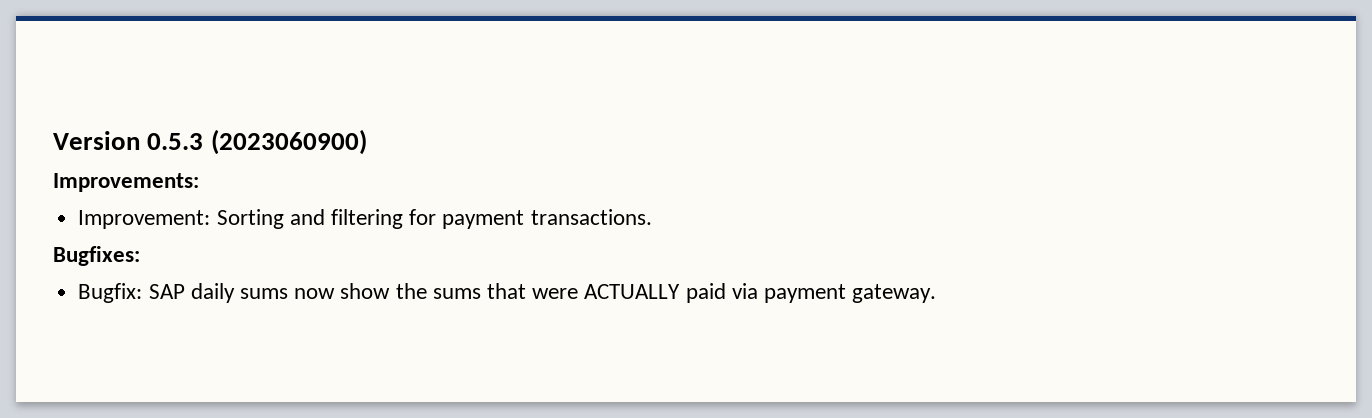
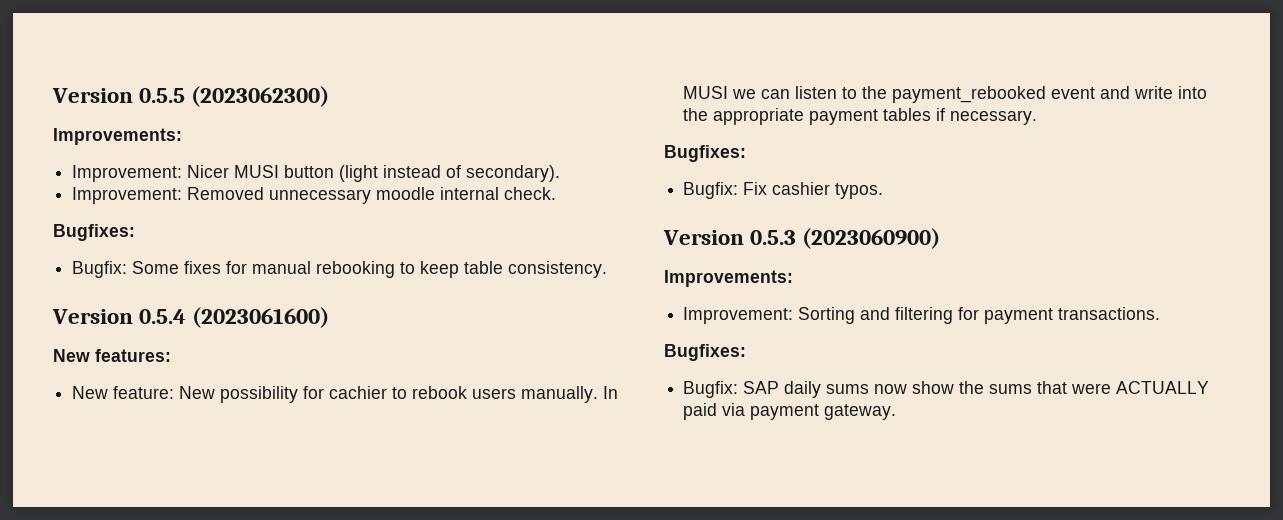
+ Version 0.5.5 (2023062300)
+ Improvements:
+ Improvement: Nicer MUSI button (light instead of secondary).
+ Improvement: Removed unnecessary moodle internal check.
+ Bugfixes:
+ Bugfix: Some fixes for manual rebooking to keep table consistency.
+ Version 0.5.4 (2023061600)
+ New features:
+ New feature: New possibility for cachier to rebook users manually. In MUSI we can listen to the payment_rebooked event and write into the appropriate payment tables if necessary.
+ Bugfixes:
+ Bugfix: Fix cashier typos.

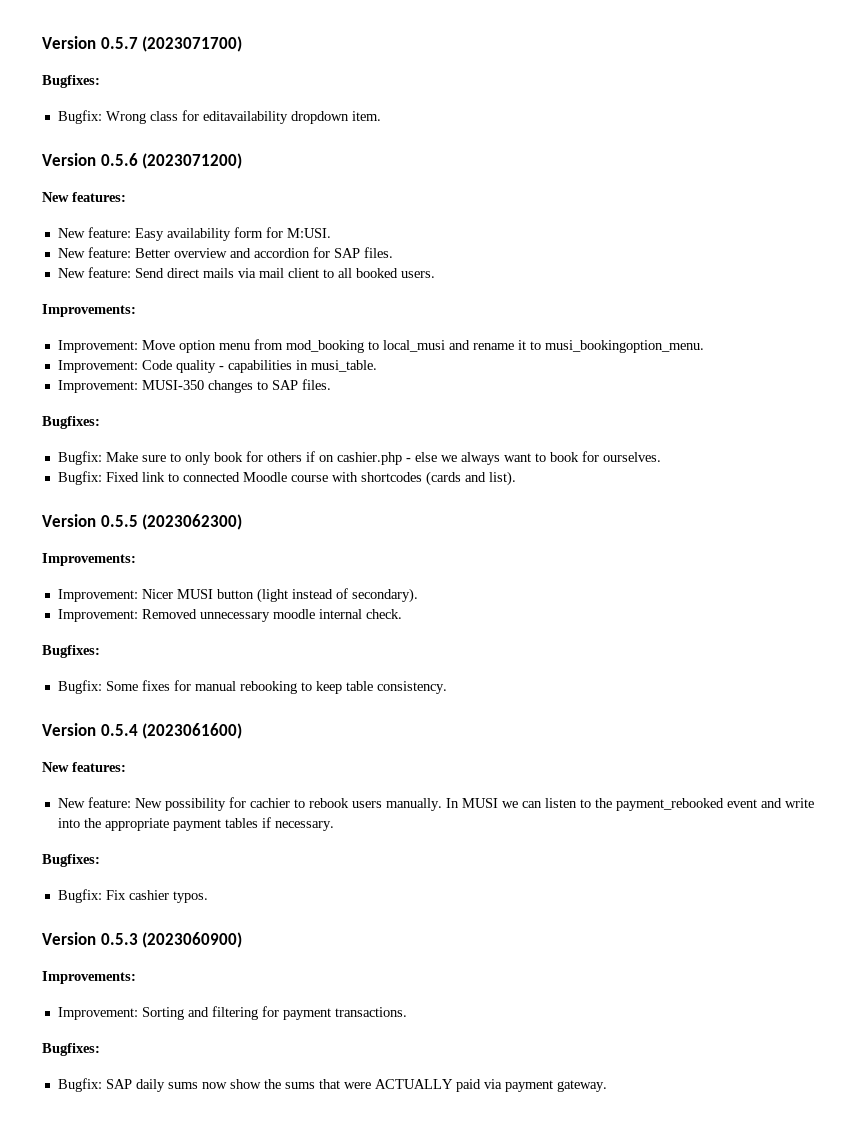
+ Version 0.5.7 (2023071700)
+ Bugfixes:
+ Bugfix: Wrong class for editavailability dropdown item.
+ Version 0.5.6 (2023071200)
+ New features:
+ New feature: Easy availability form for M:USI.
+ New feature: Better overview and accordion for SAP files.
+ New feature: Send direct mails via mail client to all booked users.
+ Improvements:
+ Improvement: Move option menu from mod_booking to local_musi and rename it to musi_bookingoption_menu.
+ Improvement: Code quality - capabilities in musi_table.
+ Improvement: MUSI-350 changes to SAP files.
+ Bugfixes:
+ Bugfix: Make sure to only book for others if on cashier.php - else we always want to book for ourselves.
+ Bugfix: Fixed link to connected Moodle course with shortcodes (cards and list).

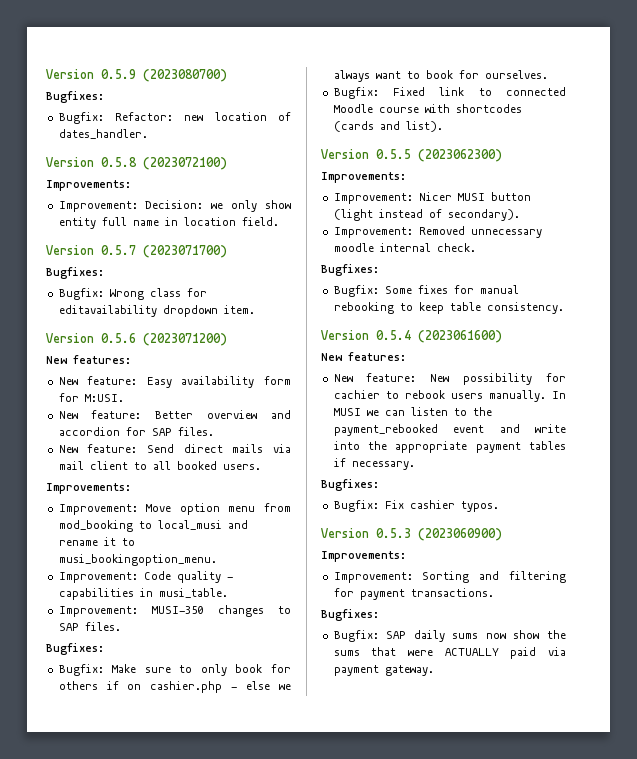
+ Version 0.5.9 (2023080700)
+ Bugfixes:
+ Bugfix: Refactor: new location of dates_handler.
+ Version 0.5.8 (2023072100)
+ Improvements:
+ Improvement: Decision: we only show entity full name in location field.

